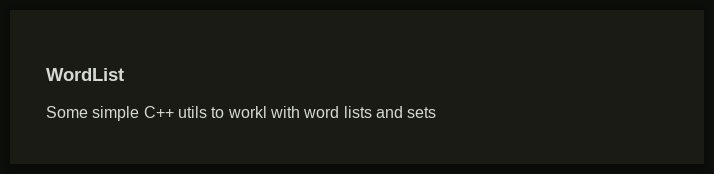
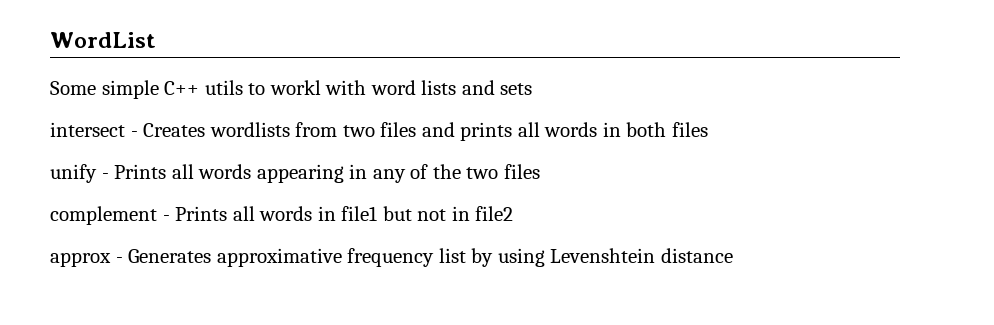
+ intersect - Creates wordlists from two files and prints all words in both files
+ unify - Prints all words appearing in any of the two files
+ complement - Prints all words in file1 but not in file2
+ approx - Generates approximative frequency list by using Levenshtein distance

